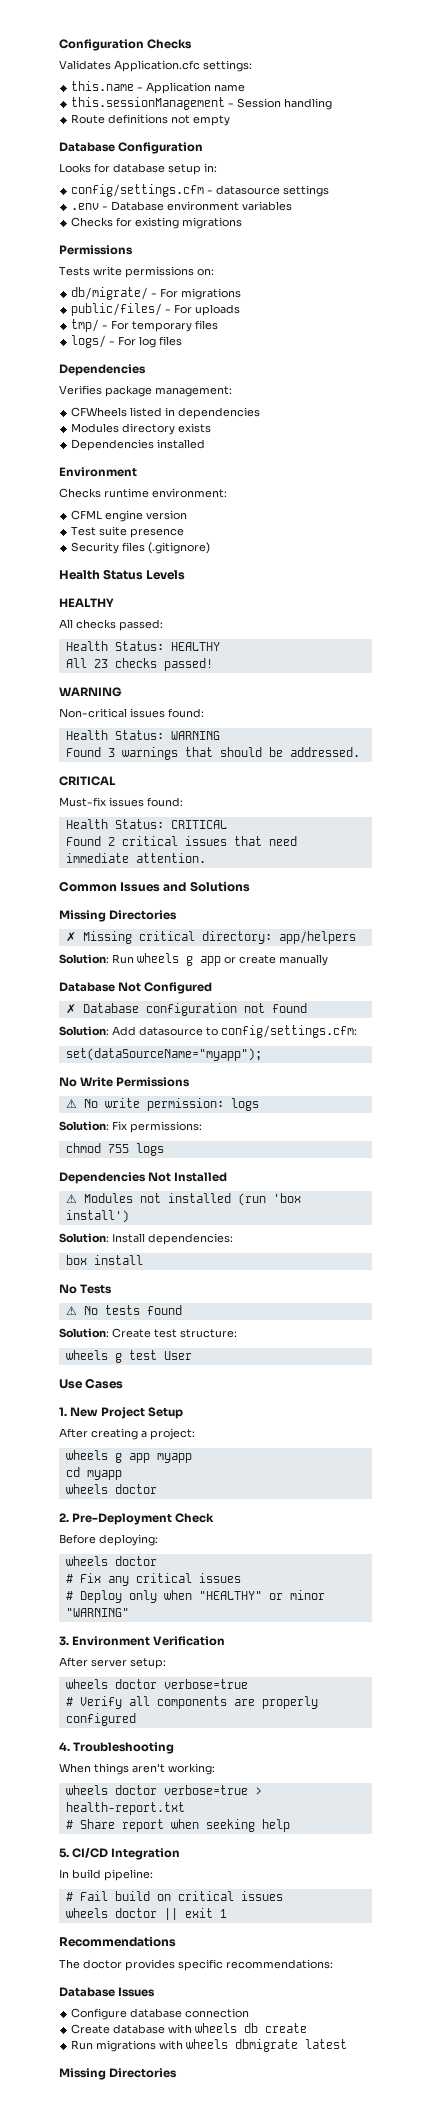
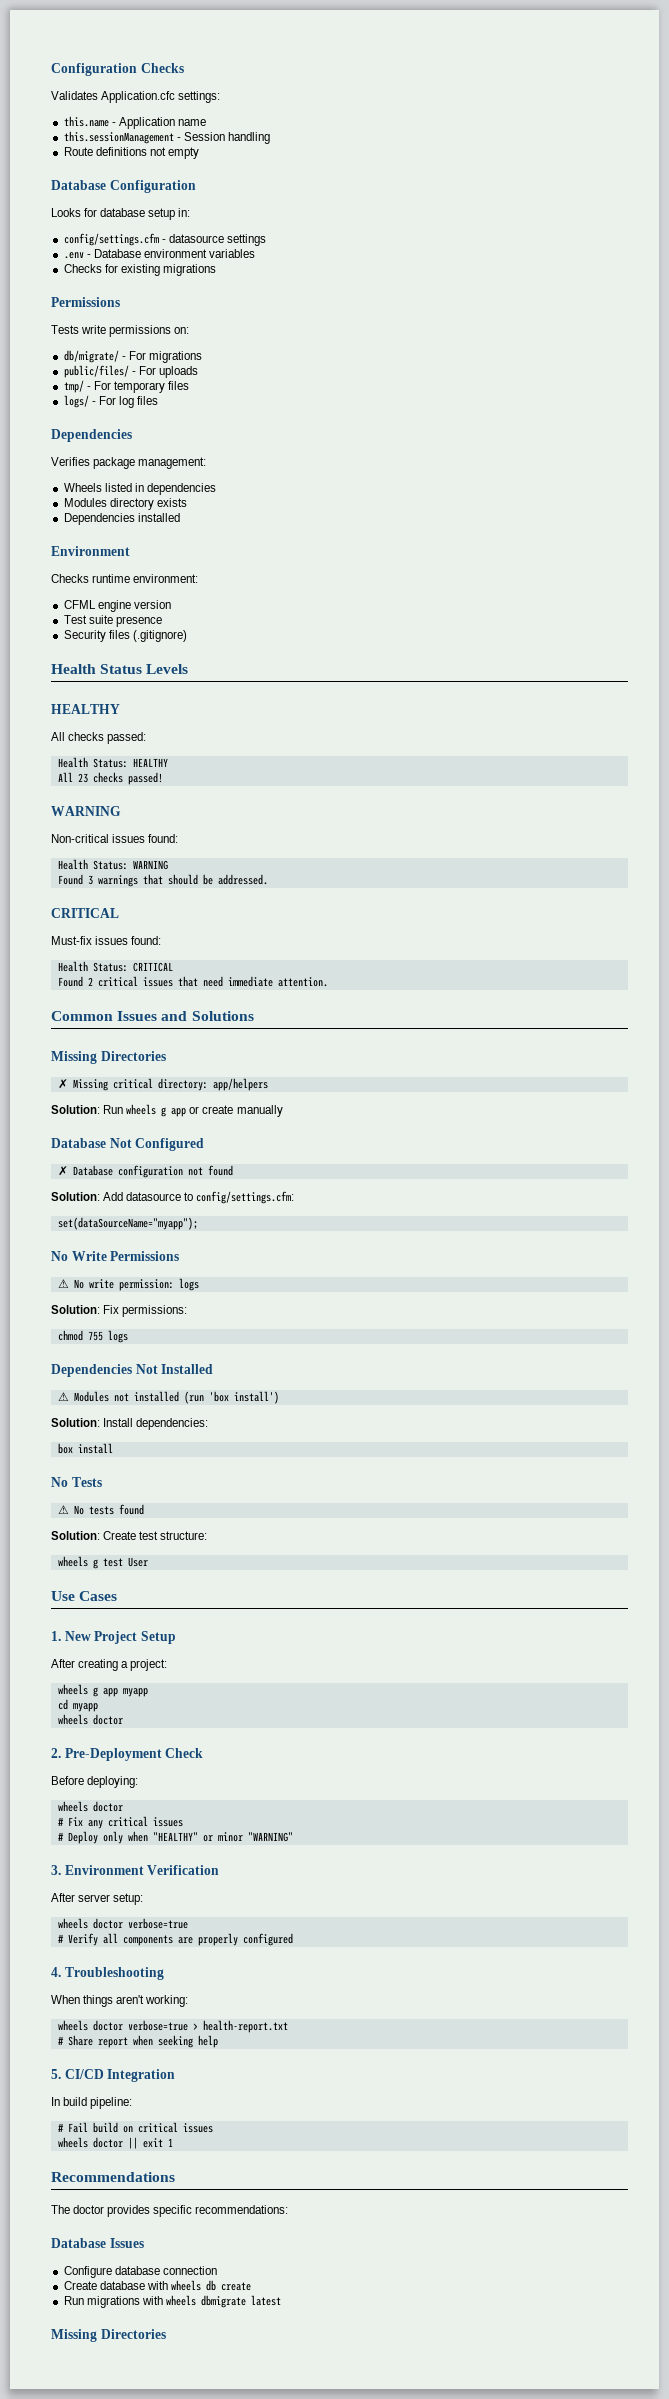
- CFWheels listed in dependencies
+ Wheels listed in dependencies

